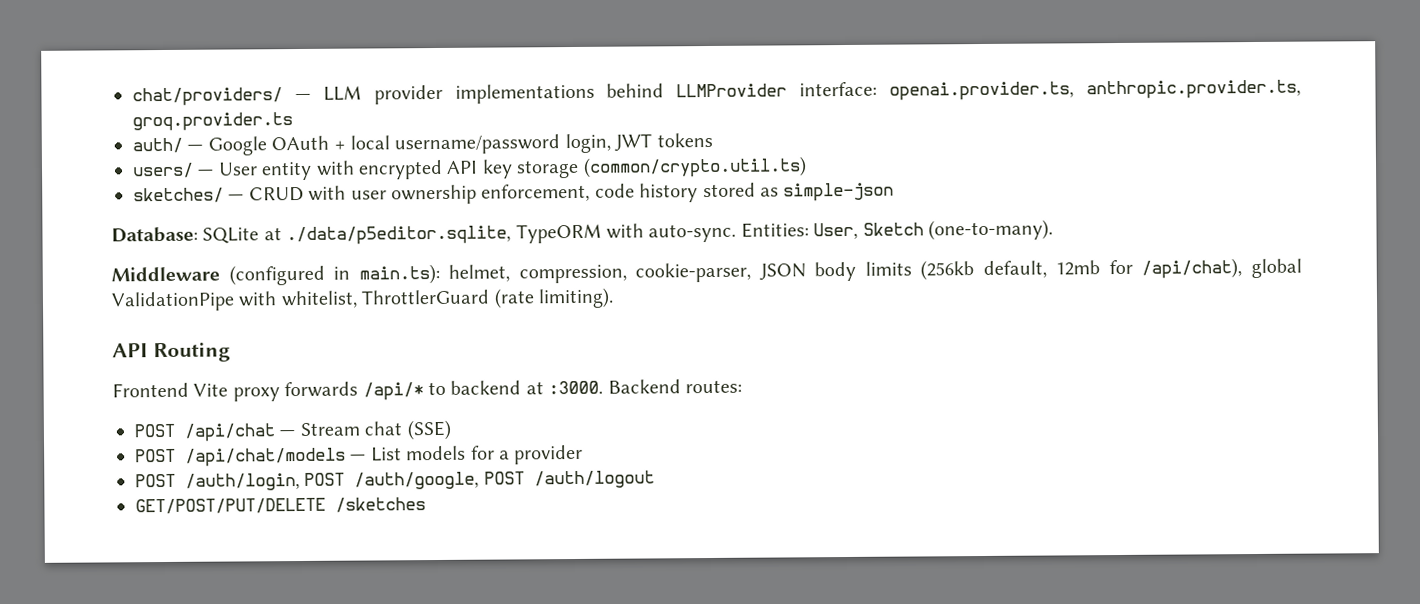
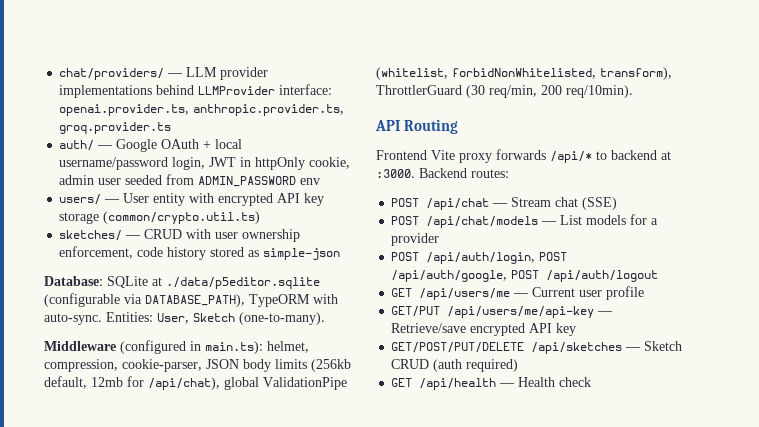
- auth/ — Google OAuth + local username/password login, JWT tokens
+ auth/ — Google OAuth + local username/password login, JWT in httpOnly cookie, admin user seeded from ADMIN_PASSWORD env
- Database: SQLite at ./data/p5editor.sqlite, TypeORM with auto-sync.
+ Database: SQLite at ./data/p5editor.sqlite (configurable via DATABASE_PATH), TypeORM with auto-sync.
- Middleware (configured in main.ts): helmet, compression, cookie-parser, JSON body limits (256kb default, 12mb for /api/chat), global ValidationPipe with whitelist, ThrottlerGuard (rate limiting).
+ Middleware (configured in main.ts): helmet, compression, cookie-parser, JSON body limits (256kb default, 12mb for /api/chat), global ValidationPipe (whitelist, forbidNonWhitelisted, transform), ThrottlerGuard (30 req/min, 200 req/10min).
- POST /auth/login, POST /auth/google, POST /auth/logout
- GET/POST/PUT/DELETE /sketches
+ POST /api/auth/login, POST /api/auth/google, POST /api/auth/logout
+ GET /api/users/me — Current user profile
+ GET/PUT /api/users/me/api-key — Retrieve/save encrypted API key
+ GET/POST/PUT/DELETE /api/sketches — Sketch CRUD (auth required)
+ GET /api/health — Health check

